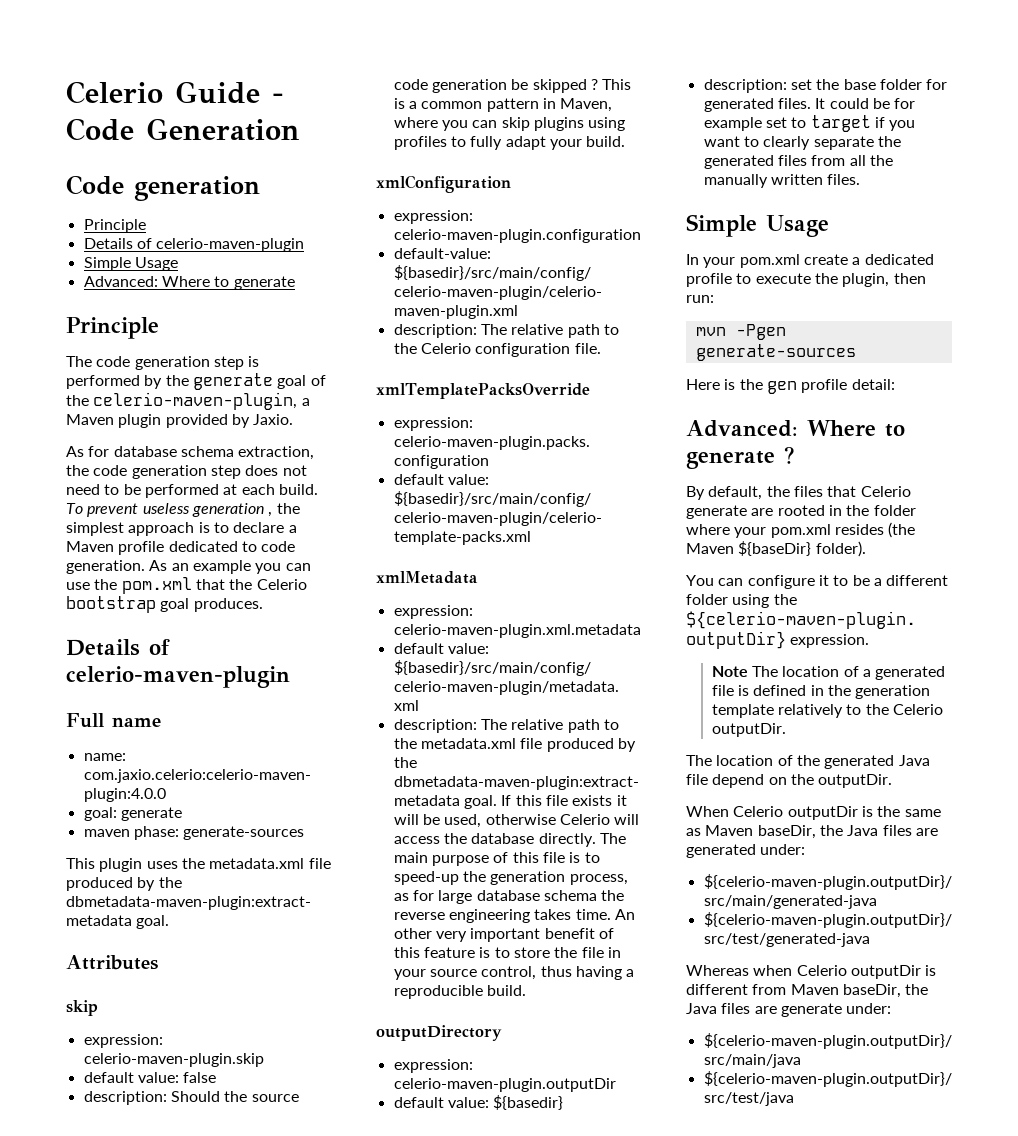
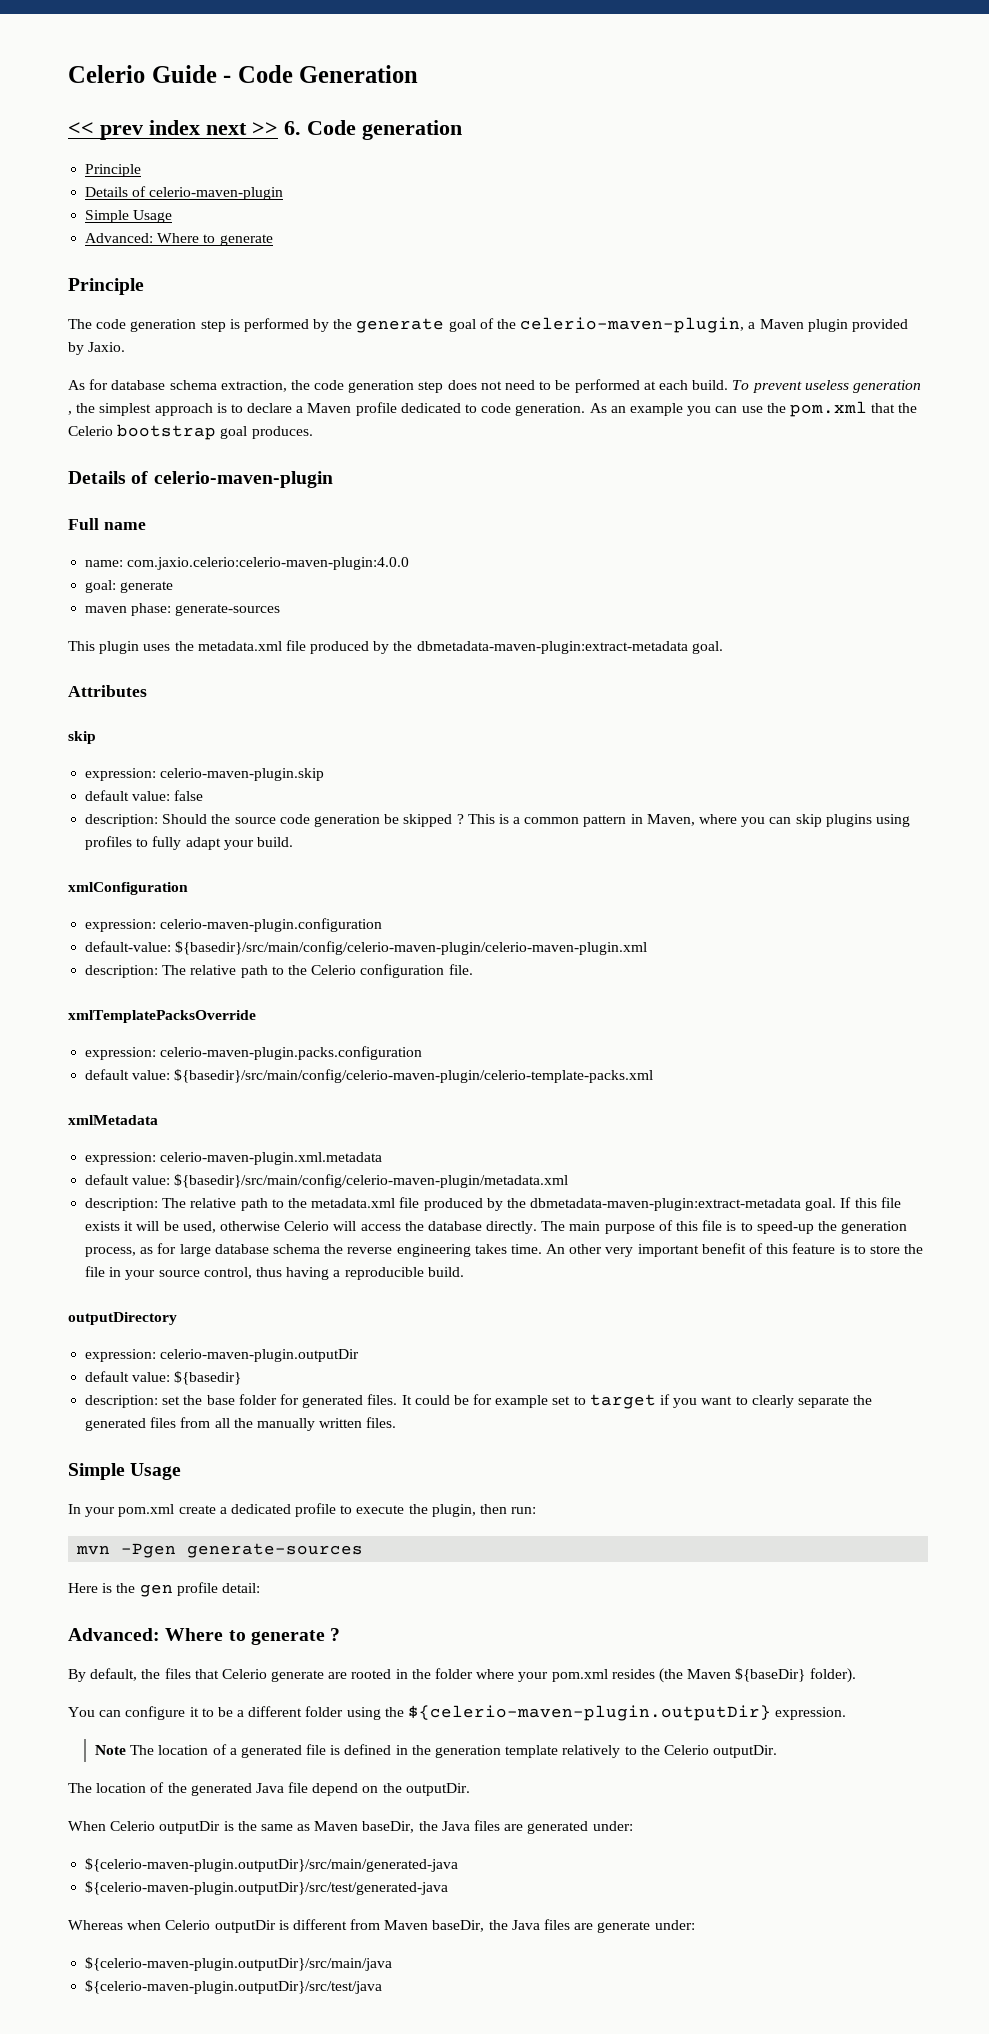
- Code generation
+ << prev index next >> 6. Code generation

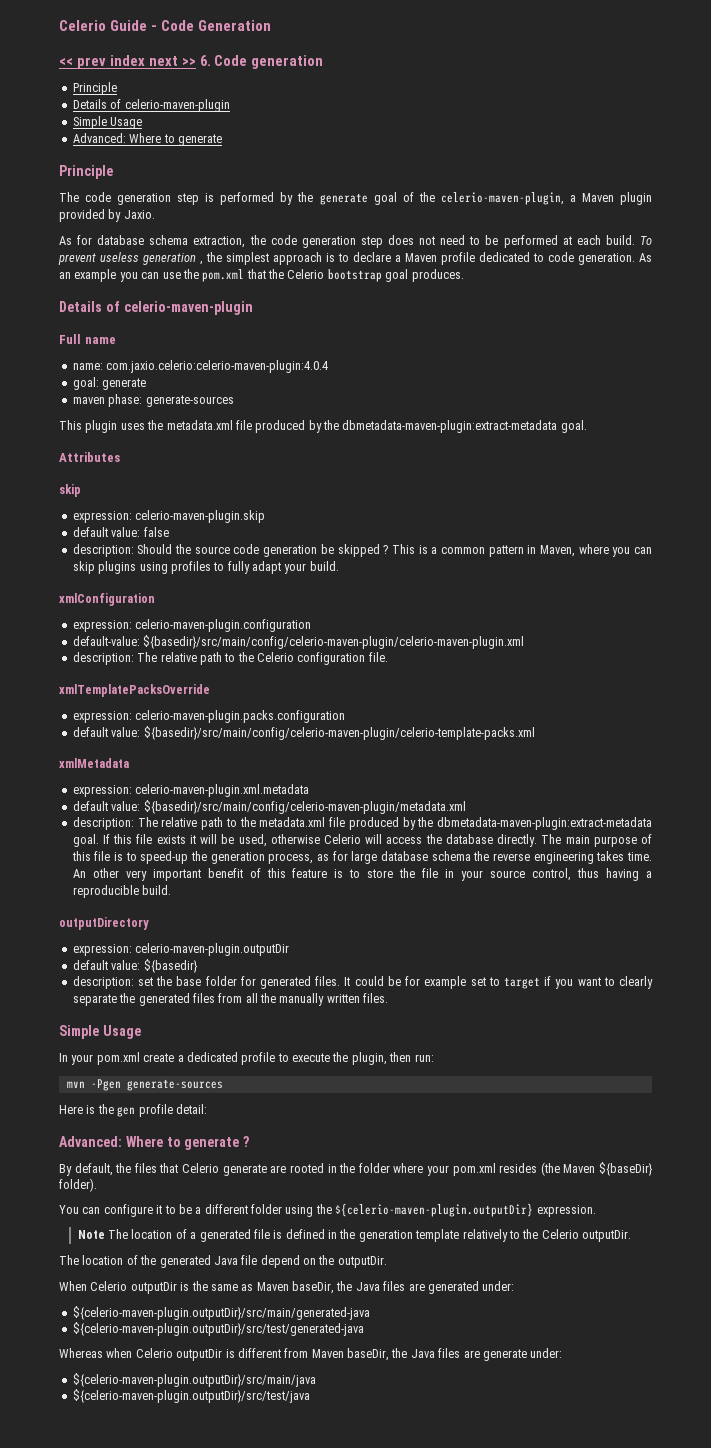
- name: com.jaxio.celerio:celerio-maven-plugin:4.0.0
+ name: com.jaxio.celerio:celerio-maven-plugin:4.0.4

